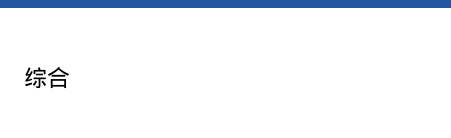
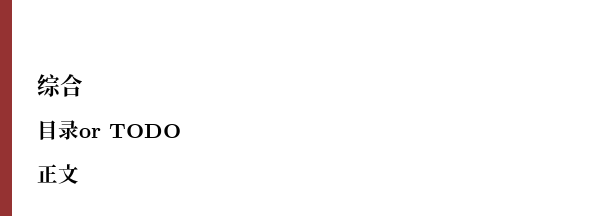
+ 目录or TODO
+ 正文

